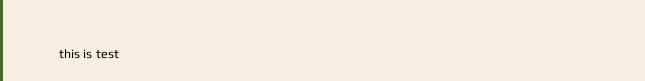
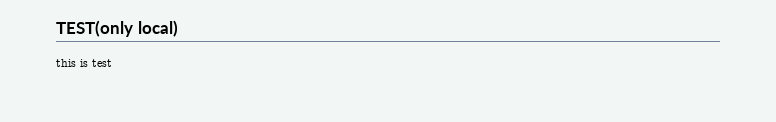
+ TEST(only local)

